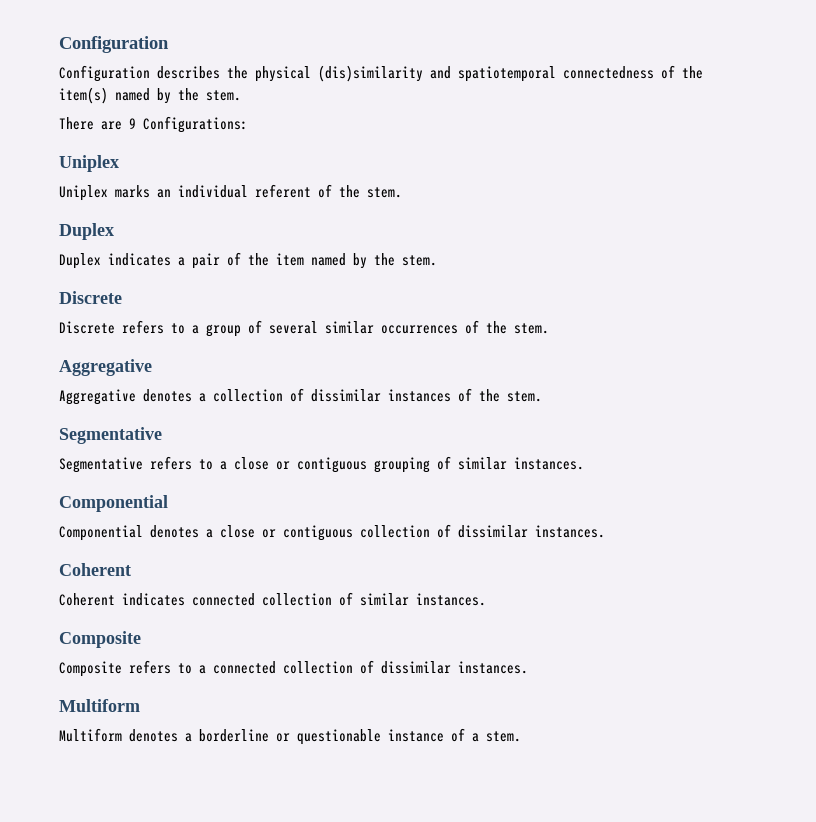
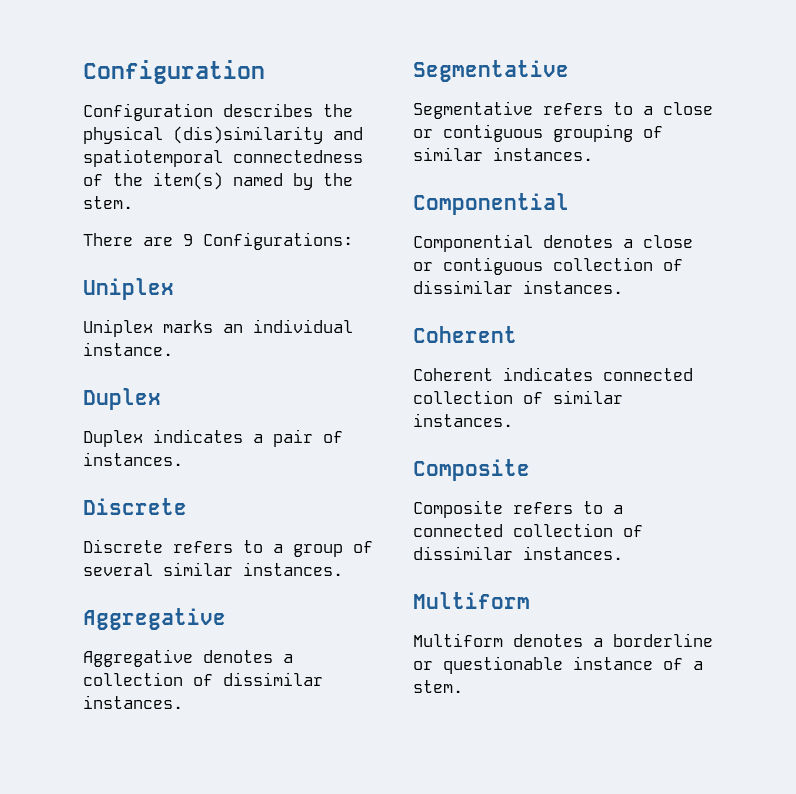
- Uniplex marks an individual referent of the stem.
+ Uniplex marks an individual instance.
- Duplex indicates a pair of the item named by the stem.
+ Duplex indicates a pair of instances.
- Discrete refers to a group of several similar occurrences of the stem.
+ Discrete refers to a group of several similar instances.
- Aggregative denotes a collection of dissimilar instances of the stem.
+ Aggregative denotes a collection of dissimilar instances.

